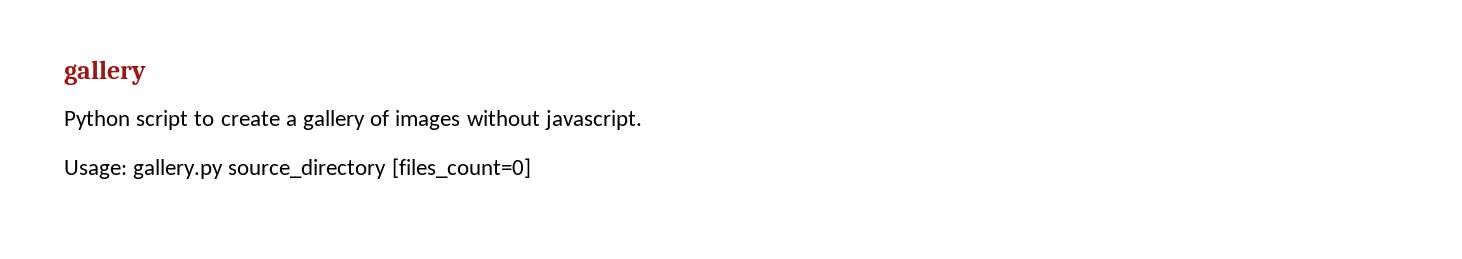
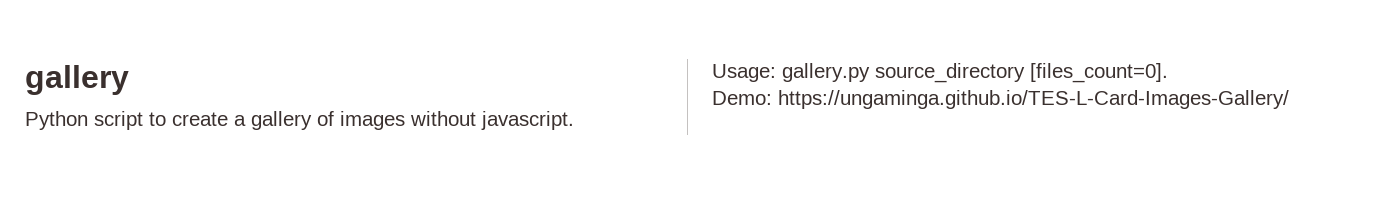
- Usage: gallery.py source_directory [files_count=0]
+ Usage: gallery.py source_directory [files_count=0].
+ Demo: https://ungaminga.github.io/TES-L-Card-Images-Gallery/

